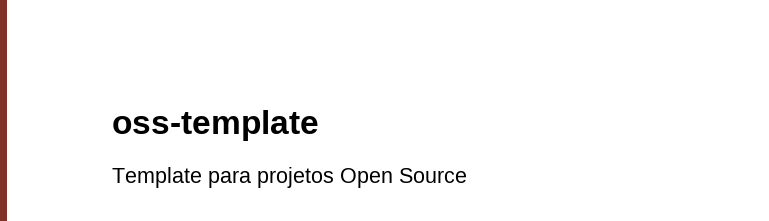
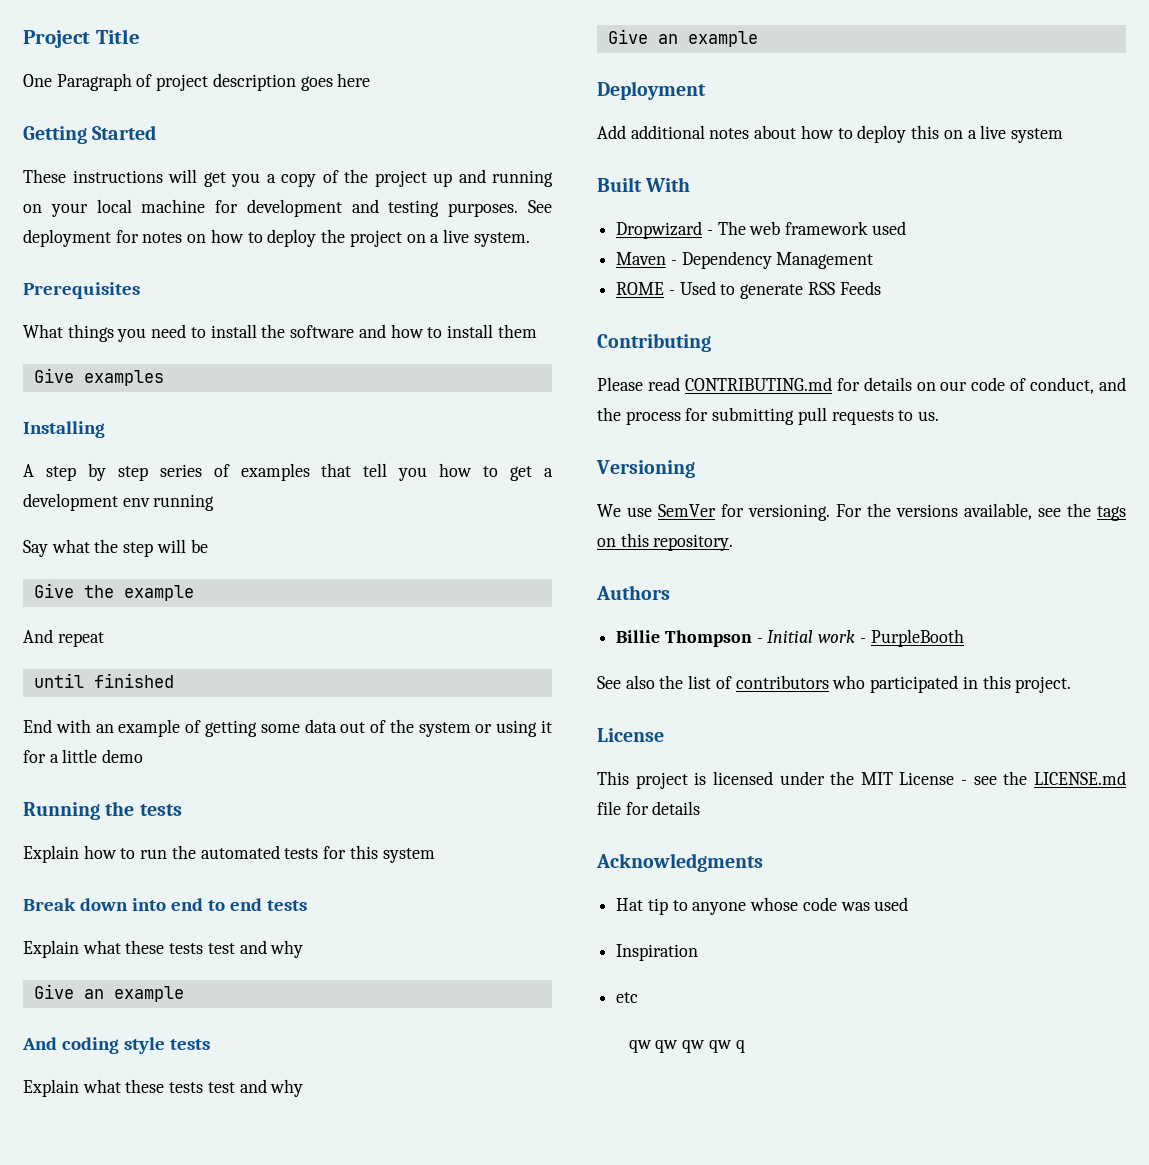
- oss-template
- Template para projetos Open Source
+ Project Title
+ One Paragraph of project description goes here
+ Getting Started
+ These instructions will get you a copy of the project up and running on your local machine for development and testing purposes. See deployment for notes on how to deploy the project on a live system.
+ Prerequisites
+ What things you need to install the software and how to install them
+ Give examples
+ Installing
+ A step by step series of examples that tell you how to get a development env running
+ Say what the step will be
+ Give the example
+ And repeat
+ until finished
+ End with an example of getting some data out of the system or using it for a little demo
+ Running the tests
+ Explain how to run the automated tests for this system
+ Break down into end to end tests
+ Explain what these tests test and why
+ Give an example
+ And coding style tests
+ Explain what these tests test and why
+ Give an example
+ Deployment
+ Add additional notes about how to deploy this on a live system
+ Built With
+ Dropwizard - The web framework used
+ Maven - Dependency Management
+ ROME - Used to generate RSS Feeds
+ Contributing
+ Please read CONTRIBUTING.md for details on our code of conduct, and the process for submitting pull requests to us.
+ Versioning
+ We use SemVer for versioning. For the versions available, see the tags on this repository.
+ Authors
+ Billie Thompson - Initial work - PurpleBooth
+ See also the list of contributors who participated in this project.
+ License
+ This project is licensed under the MIT License - see the LICENSE.md file for details
+ Acknowledgments
+ Hat tip to anyone whose code was used
+ Inspiration
+ etc
+ qw qw qw qw q

